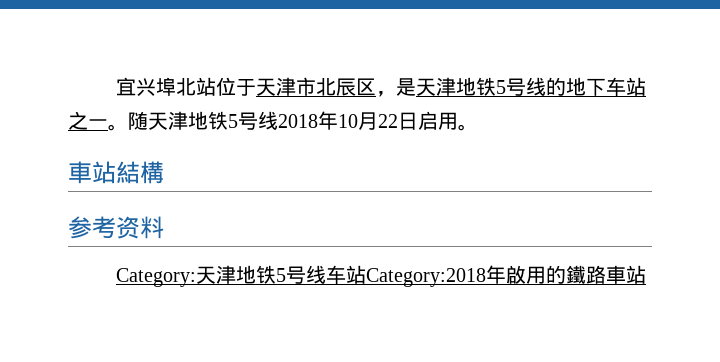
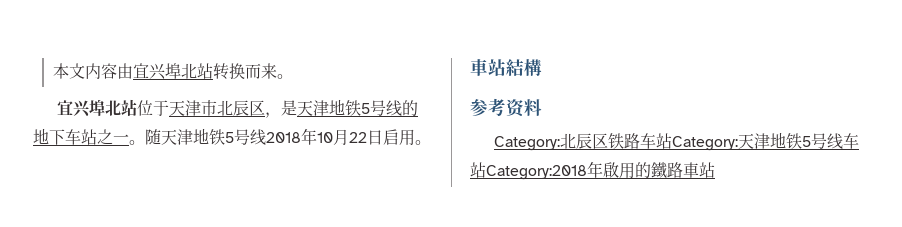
+ 本文内容由宜兴埠北站转换而来。
- Category:天津地铁5号线车站Category:2018年啟用的鐵路車站
+ Category:北辰区铁路车站Category:天津地铁5号线车站Category:2018年啟用的鐵路車站

